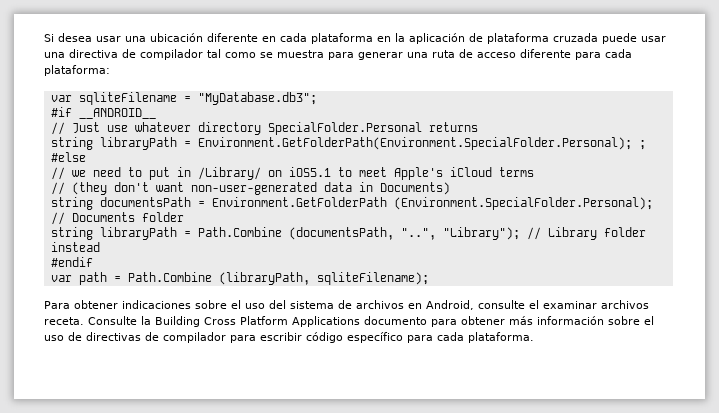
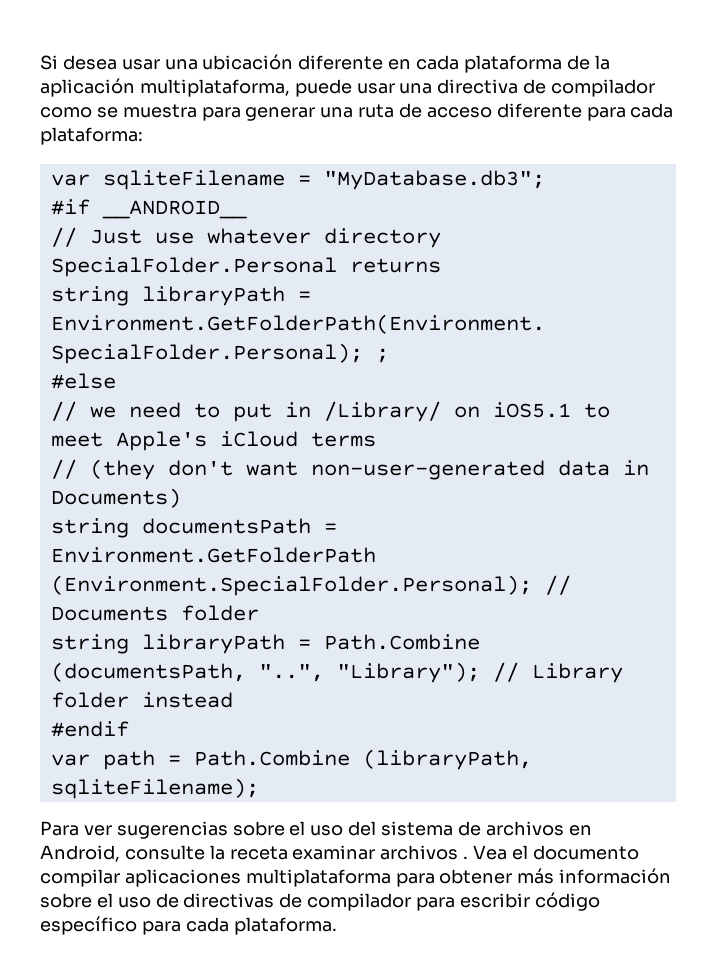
- Si desea usar una ubicación diferente en cada plataforma en la aplicación de plataforma cruzada puede usar una directiva de compilador tal como se muestra para generar una ruta de acceso diferente para cada plataforma:
+ Si desea usar una ubicación diferente en cada plataforma de la aplicación multiplataforma, puede usar una directiva de compilador como se muestra para generar una ruta de acceso diferente para cada plataforma:
- Para obtener indicaciones sobre el uso del sistema de archivos en Android, consulte el examinar archivos receta. Consulte la Building Cross Platform Applications documento para obtener más información sobre el uso de directivas de compilador para escribir código específico para cada plataforma.
+ Para ver sugerencias sobre el uso del sistema de archivos en Android, consulte la receta examinar archivos . Vea el documento compilar aplicaciones multiplataforma para obtener más información sobre el uso de directivas de compilador para escribir código específico para cada plataforma.

